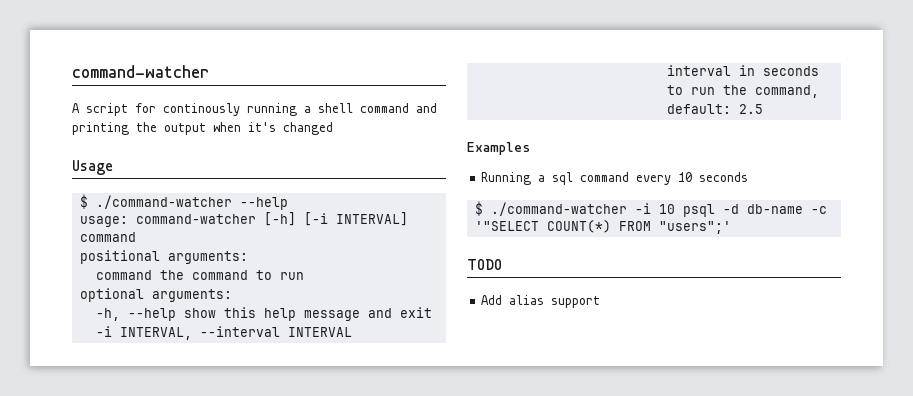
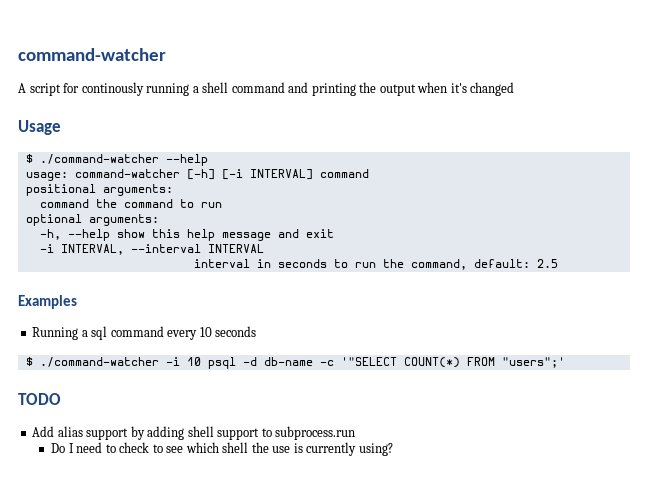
- Add alias support
+ Add alias support by adding shell support to subprocess.run
+ Do I need to check to see which shell the use is currently using?

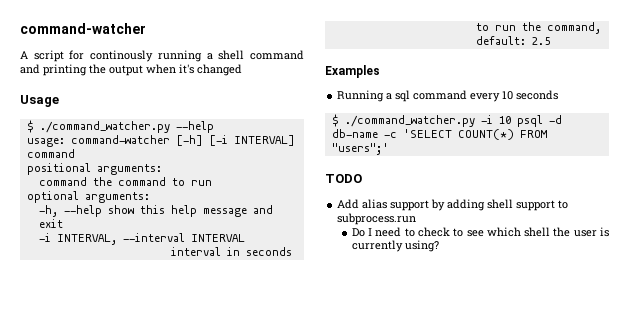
- $ ./command-watcher --help
+ $ ./command_watcher.py --help
- $ ./command-watcher -i 10 psql -d db-name -c '"SELECT COUNT(*) FROM "users";'
+ $ ./command_watcher.py -i 10 psql -d db-name -c 'SELECT COUNT(*) FROM "users";'
- Do I need to check to see which shell the use is currently using?
+ Do I need to check to see which shell the user is currently using?

